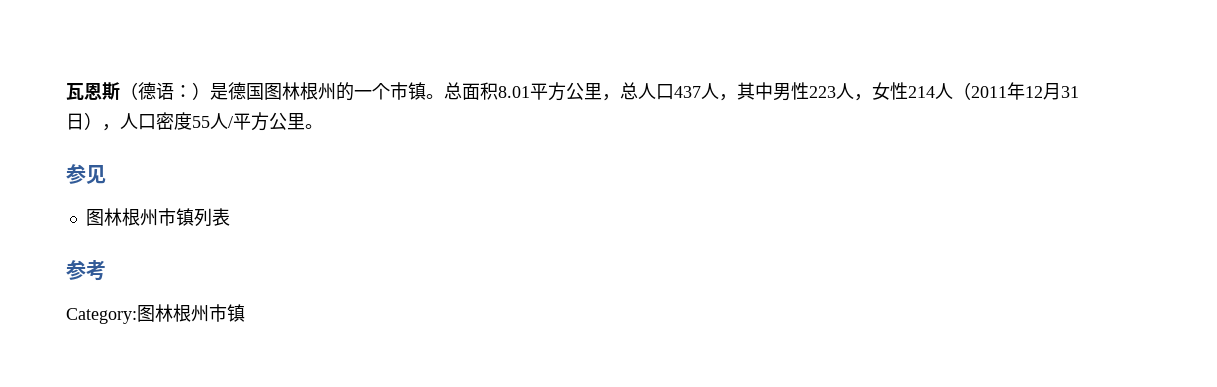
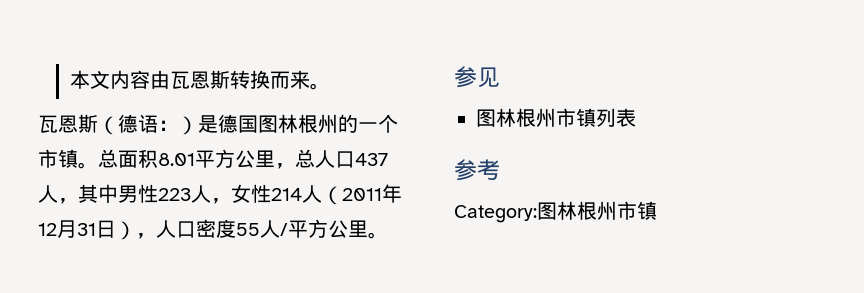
+ 本文内容由瓦恩斯转换而来。

